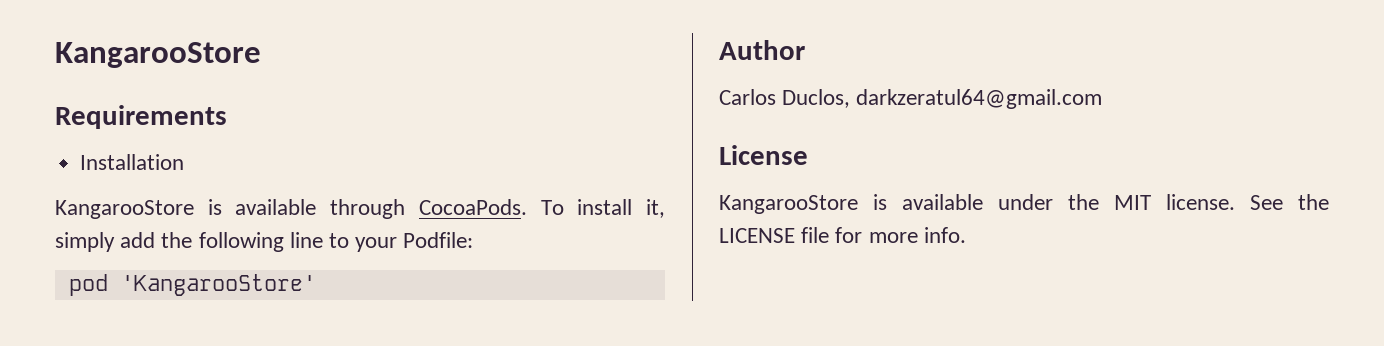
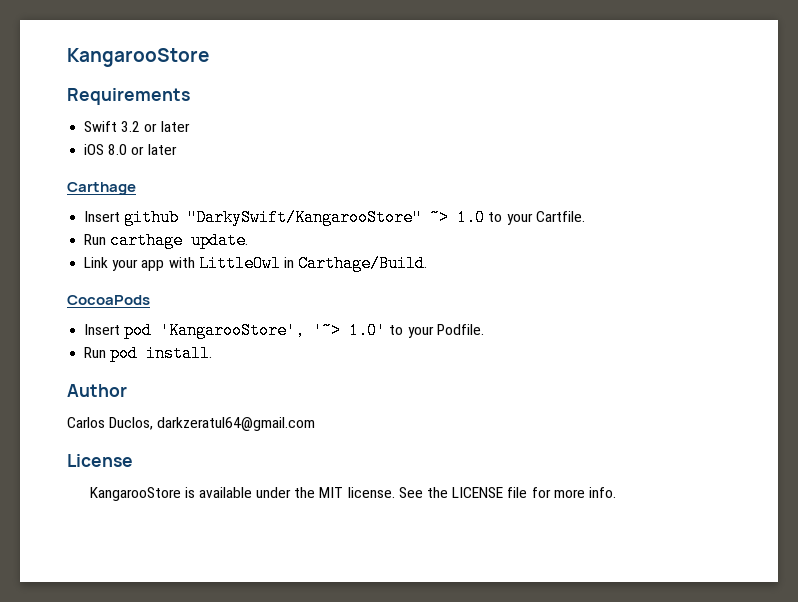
- Installation
- KangarooStore is available through CocoaPods. To install it, simply add the following line to your Podfile:
- pod 'KangarooStore'
+ Swift 3.2 or later
+ iOS 8.0 or later
+ Carthage
+ Insert github "DarkySwift/KangarooStore" ~> 1.0 to your Cartfile.
+ Run carthage update.
+ Link your app with LittleOwl in Carthage/Build.
+ CocoaPods
+ Insert pod 'KangarooStore', '~> 1.0' to your Podfile.
+ Run pod install.

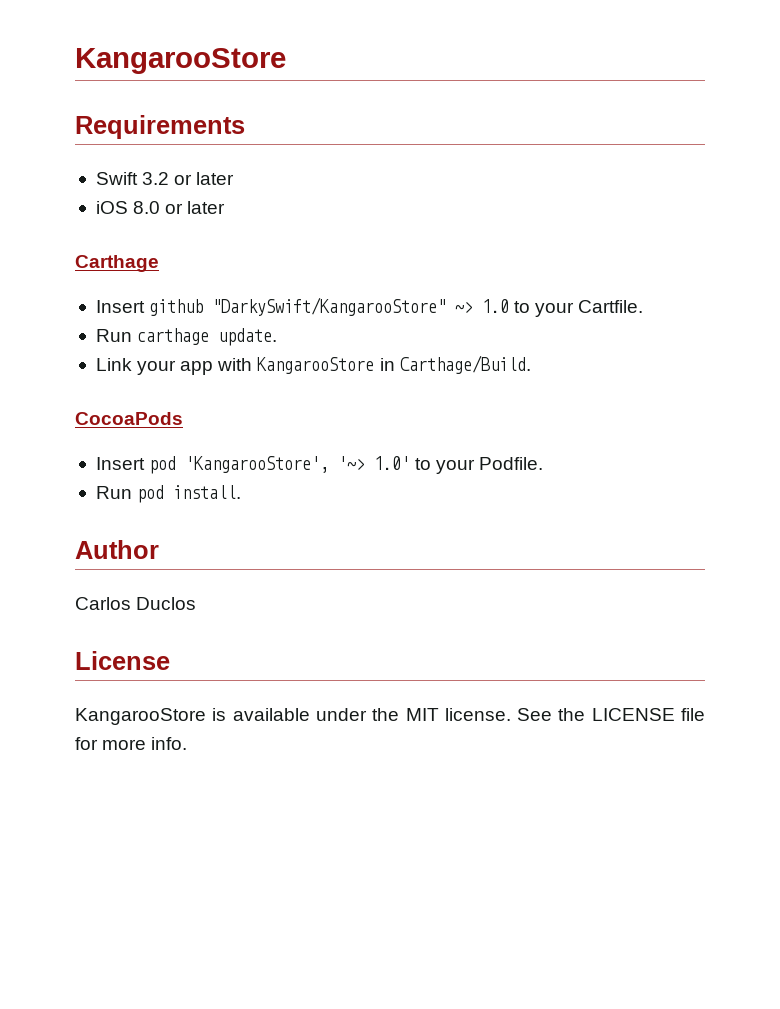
- Link your app with LittleOwl in Carthage/Build.
+ Link your app with KangarooStore in Carthage/Build.
- Carlos Duclos, darkzeratul64@gmail.com
+ Carlos Duclos

